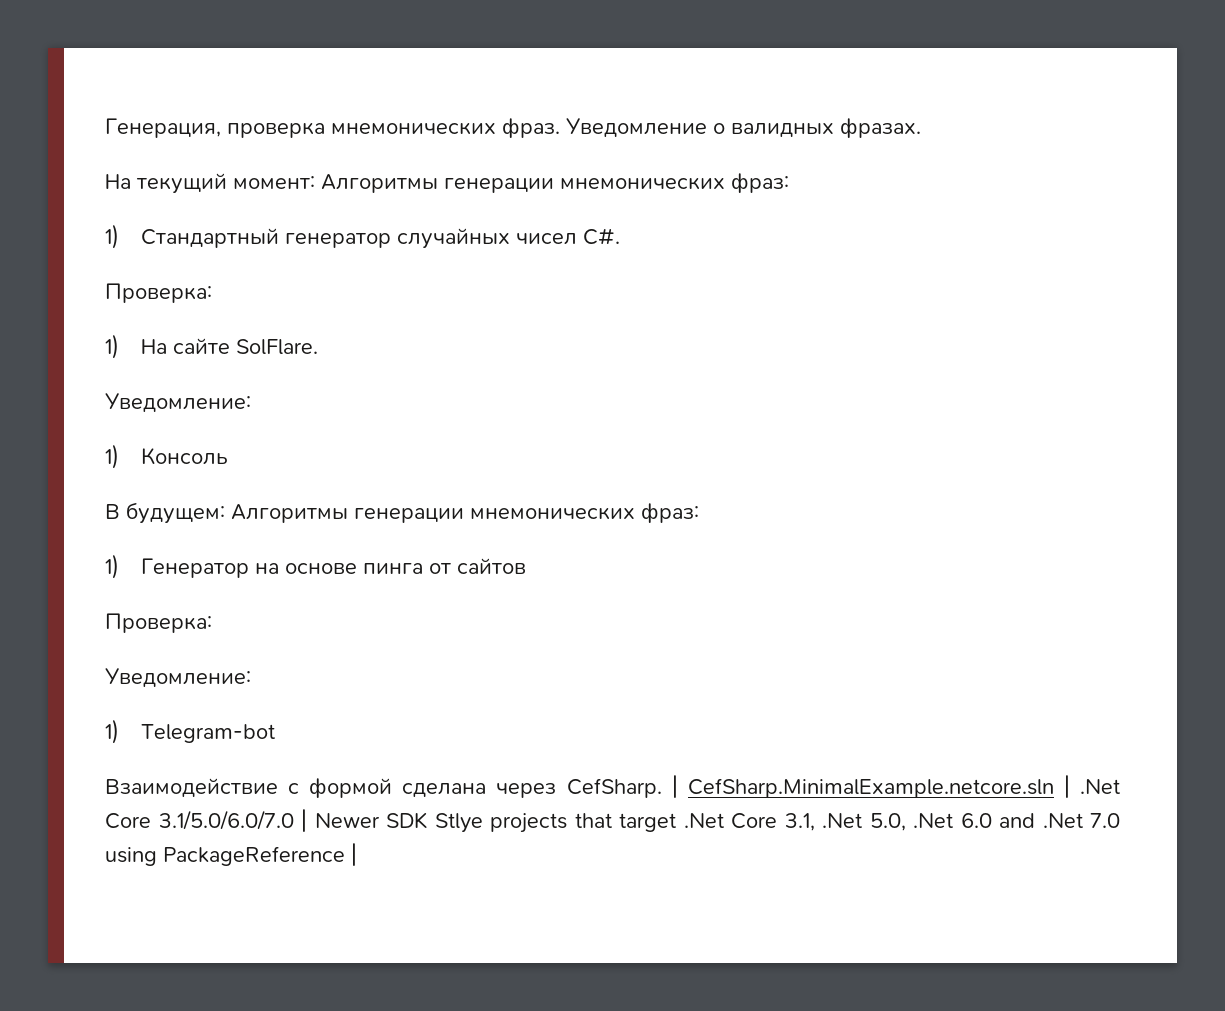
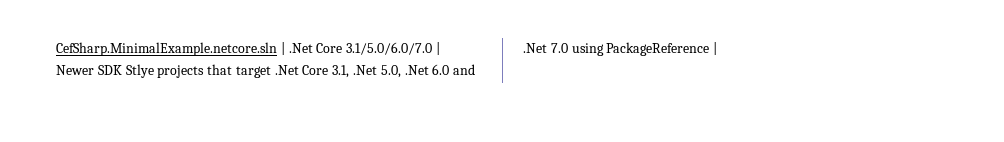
- Генерация, проверка мнемонических фраз. Уведомление о валидных фразах.
- На текущий момент: Алгоритмы генерации мнемонических фраз:
- 1) Стандартный генератор случайных чисел C#.
- Проверка:
- 1) На сайте SolFlare.
- Уведомление:
- 1) Консоль
- В будущем: Алгоритмы генерации мнемонических фраз:
- 1) Генератор на основе пинга от сайтов
- Проверка:
- Уведомление:
- 1) Telegram-bot
- Взаимодействие с формой сделана через CefSharp. | CefSharp.MinimalExample.netcore.sln | .Net Core 3.1/5.0/6.0/7.0 | Newer SDK Stlye projects that target .Net Core 3.1, .Net 5.0, .Net 6.0 and .Net 7.0 using PackageReference |
+ CefSharp.MinimalExample.netcore.sln | .Net Core 3.1/5.0/6.0/7.0 | Newer SDK Stlye projects that target .Net Core 3.1, .Net 5.0, .Net 6.0 and .Net 7.0 using PackageReference |

